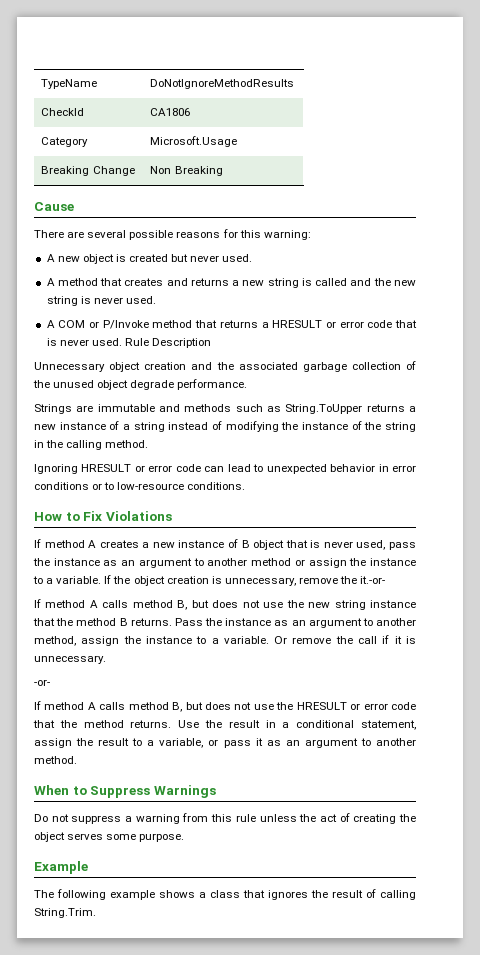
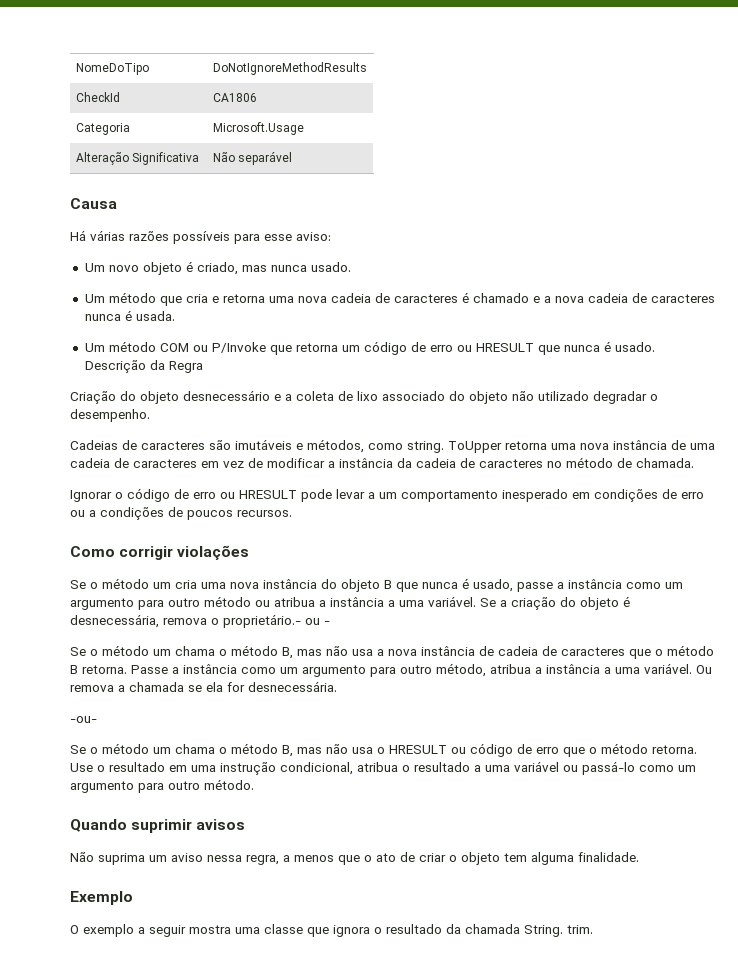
- TypeName | DoNotIgnoreMethodResults
+ NomeDoTipo | DoNotIgnoreMethodResults
- Category | Microsoft.Usage
+ Categoria | Microsoft.Usage
- Breaking Change | Non Breaking
- Cause
- There are several possible reasons for this warning:
- A new object is created but never used.
- A method that creates and returns a new string is called and the new string is never used.
- A COM or P/Invoke method that returns a HRESULT or error code that is never used. Rule Description
- Unnecessary object creation and the associated garbage collection of the unused object degrade performance.
- Strings are immutable and methods such as String.ToUpper returns a new instance of a string instead of modifying the instance of the string in the calling method.
- Ignoring HRESULT or error code can lead to unexpected behavior in error conditions or to low-resource conditions.
- How to Fix Violations
- If method A creates a new instance of B object that is never used, pass the instance as an argument to another method or assign the instance to a variable. If the object creation is unnecessary, remove the it.-or-
- If method A calls method B, but does not use the new string instance that the method B returns. Pass the instance as an argument to another method, assign the instance to a variable. Or remove the call if it is unnecessary.
- -or-
- If method A calls method B, but does not use the HRESULT or error code that the method returns. Use the result in a conditional statement, assign the result to a variable, or pass it as an argument to another method.
- When to Suppress Warnings
- Do not suppress a warning from this rule unless the act of creating the object serves some purpose.
- Example
- The following example shows a class that ignores the result of calling String.Trim.
+ Alteração Significativa | Não separável
+ Causa
+ Há várias razões possíveis para esse aviso:
+ Um novo objeto é criado, mas nunca usado.
+ Um método que cria e retorna uma nova cadeia de caracteres é chamado e a nova cadeia de caracteres nunca é usada.
+ Um método COM ou P/Invoke que retorna um código de erro ou HRESULT que nunca é usado. Descrição da Regra
+ Criação do objeto desnecessário e a coleta de lixo associado do objeto não utilizado degradar o desempenho.
+ Cadeias de caracteres são imutáveis e métodos, como string. ToUpper retorna uma nova instância de uma cadeia de caracteres em vez de modificar a instância da cadeia de caracteres no método de chamada.
+ Ignorar o código de erro ou HRESULT pode levar a um comportamento inesperado em condições de erro ou a condições de poucos recursos.
+ Como corrigir violações
+ Se o método um cria uma nova instância do objeto B que nunca é usado, passe a instância como um argumento para outro método ou atribua a instância a uma variável. Se a criação do objeto é desnecessária, remova o proprietário.- ou -
+ Se o método um chama o método B, mas não usa a nova instância de cadeia de caracteres que o método B retorna. Passe a instância como um argumento para outro método, atribua a instância a uma variável. Ou remova a chamada se ela for desnecessária.
+ -ou-
+ Se o método um chama o método B, mas não usa o HRESULT ou código de erro que o método retorna. Use o resultado em uma instrução condicional, atribua o resultado a uma variável ou passá-lo como um argumento para outro método.
+ Quando suprimir avisos
+ Não suprima um aviso nessa regra, a menos que o ato de criar o objeto tem alguma finalidade.
+ Exemplo
+ O exemplo a seguir mostra uma classe que ignora o resultado da chamada String. trim.

